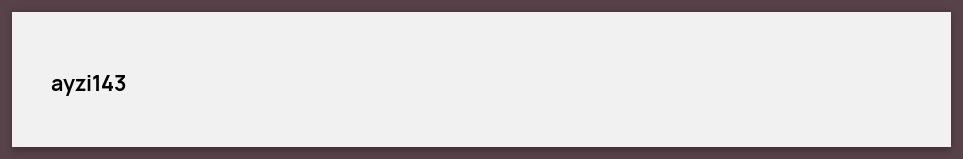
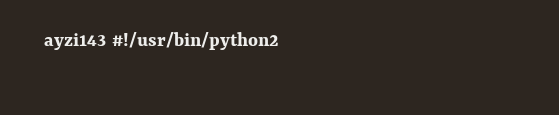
- ayzi143
+ ayzi143 #!/usr/bin/python2

